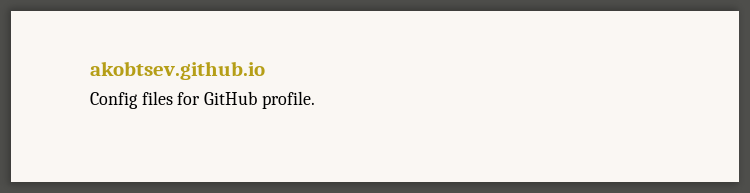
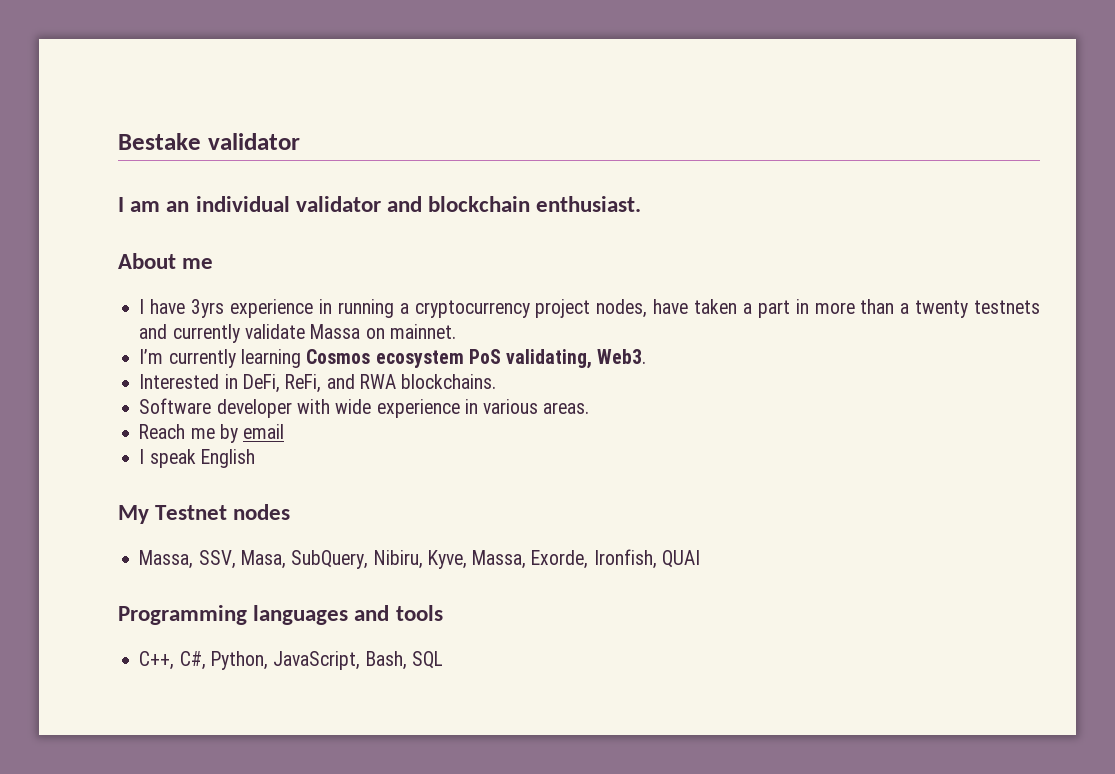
- akobtsev.github.io
- Config files for GitHub profile.
+ Bestake validator
+ I am an individual validator and blockchain enthusiast.
+ About me
+ I have 3yrs experience in running a cryptocurrency project nodes, have taken a part in more than a twenty testnets and currently validate Massa on mainnet.
+ I’m currently learning Cosmos ecosystem PoS validating, Web3.
+ Interested in DeFi, ReFi, and RWA blockchains.
+ Software developer with wide experience in various areas.
+ Reach me by email
+ I speak English
+ My Testnet nodes
+ Massa, SSV, Masa, SubQuery, Nibiru, Kyve, Massa, Exorde, Ironfish, QUAI
+ Programming languages and tools
+ C++, C#, Python, JavaScript, Bash, SQL

